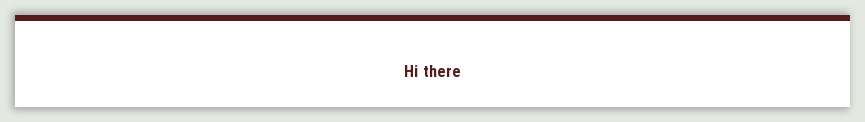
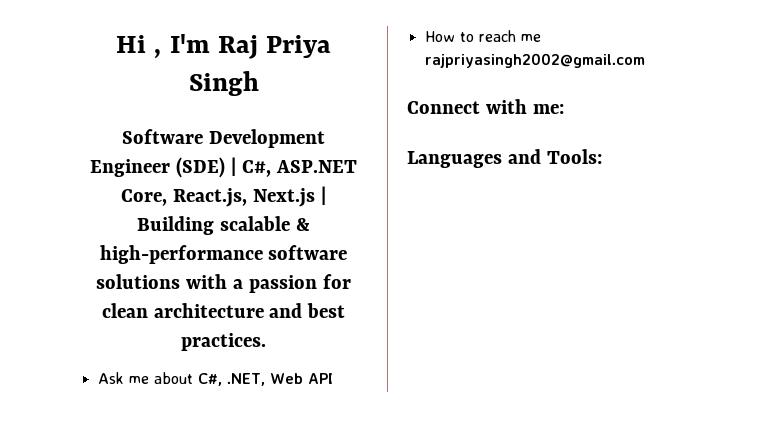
- Hi there
+ Hi , I'm Raj Priya Singh
+ Software Development Engineer (SDE) | C#, ASP.NET Core, React.js, Next.js | Building scalable & high-performance software solutions with a passion for clean architecture and best practices.
+ Ask me about C#, .NET, Web API
+ How to reach me rajpriyasingh2002@gmail.com
+ Connect with me:
+ Languages and Tools:

